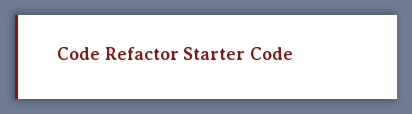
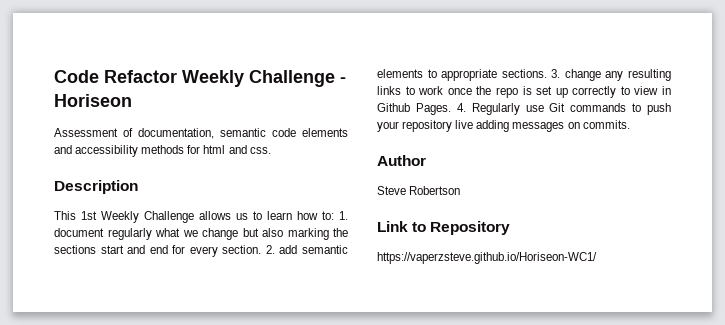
- Code Refactor Starter Code
+ Code Refactor Weekly Challenge - Horiseon
+ Assessment of documentation, semantic code elements and accessibility methods for html and css.
+ Description
+ This 1st Weekly Challenge allows us to learn how to: 1. document regularly what we change but also marking the sections start and end for every section. 2. add semantic elements to appropriate sections. 3. change any resulting links to work once the repo is set up correctly to view in Github Pages. 4. Regularly use Git commands to push your repository live adding messages on commits.
+ Author
+ Steve Robertson
+ Link to Repository
+ https://vaperzsteve.github.io/Horiseon-WC1/

